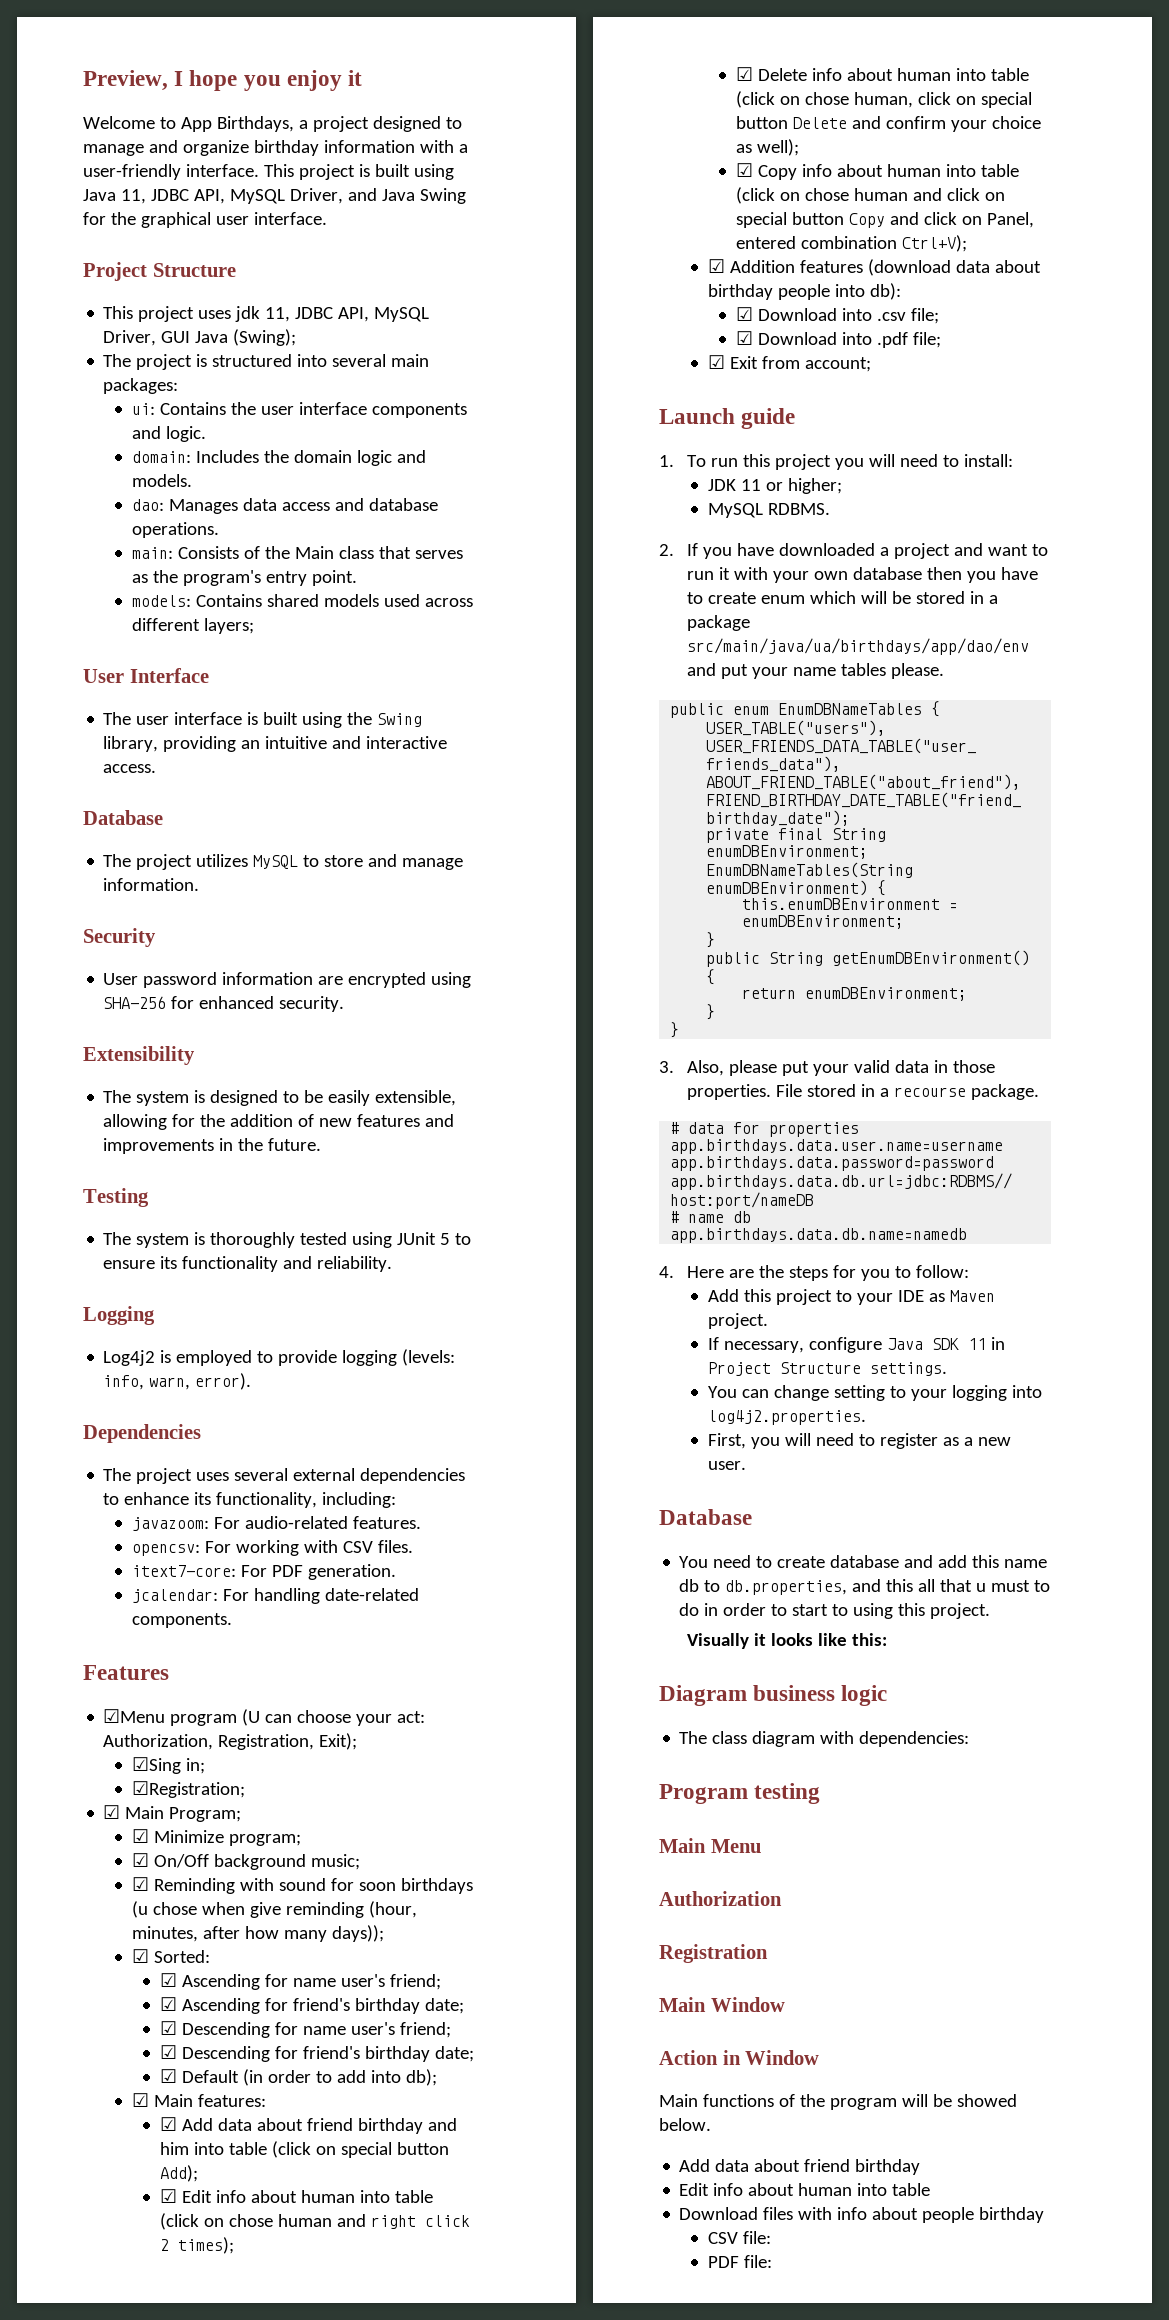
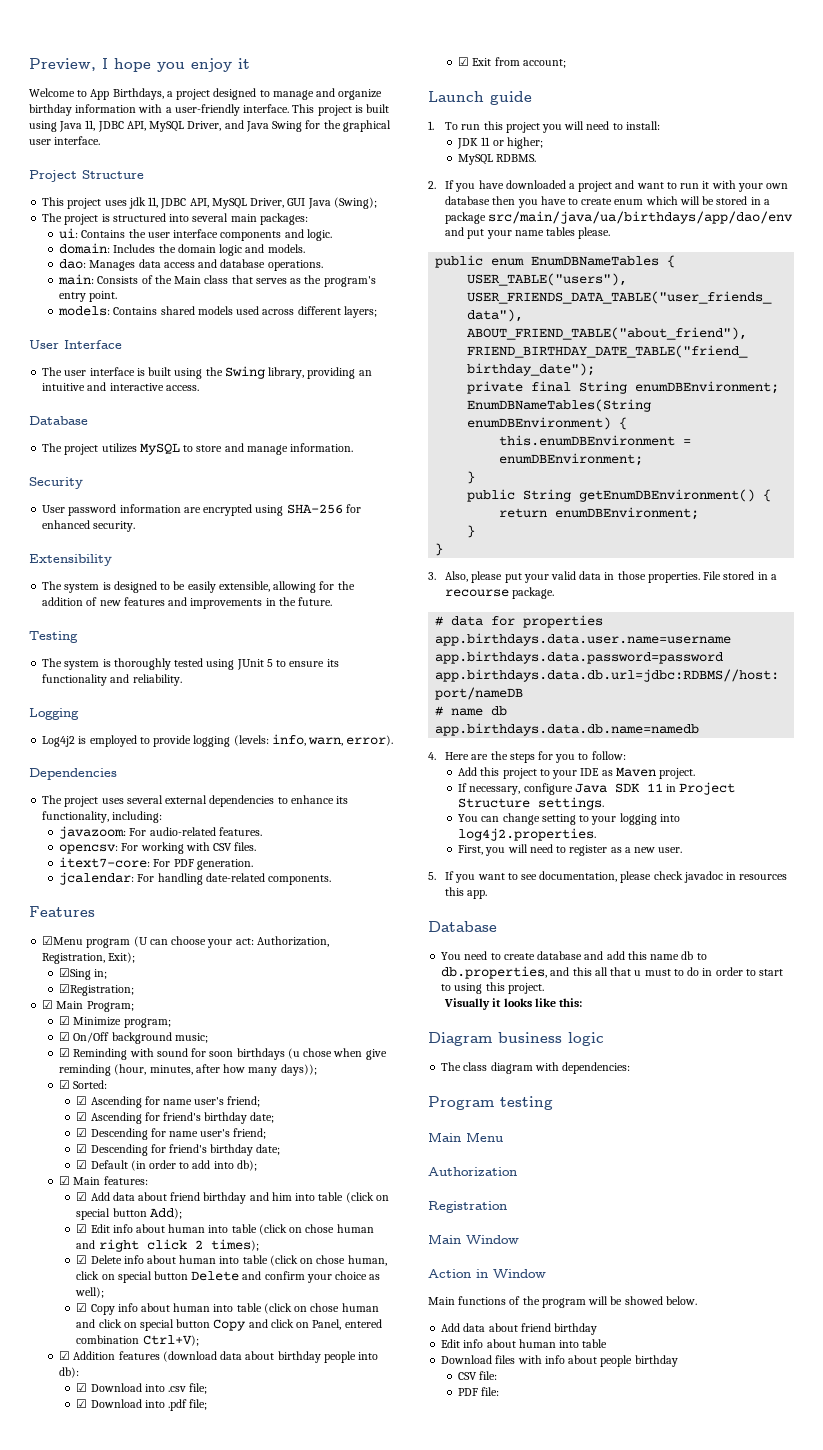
+ 5. If you want to see documentation, please check javadoc in resources this app.

